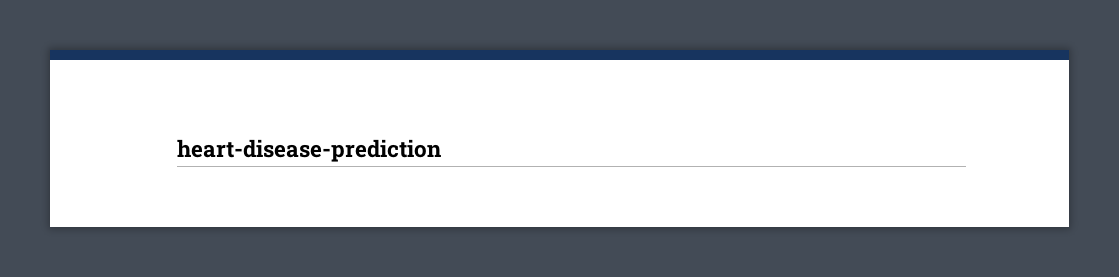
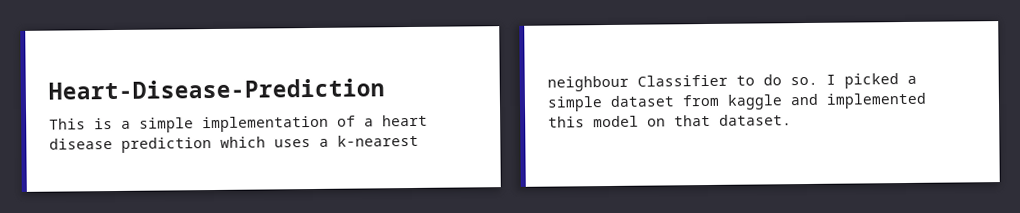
- heart-disease-prediction
+ Heart-Disease-Prediction
+ This is a simple implementation of a heart disease prediction which uses a k-nearest neighbour Classifier to do so. I picked a simple dataset from kaggle and implemented this model on that dataset.

